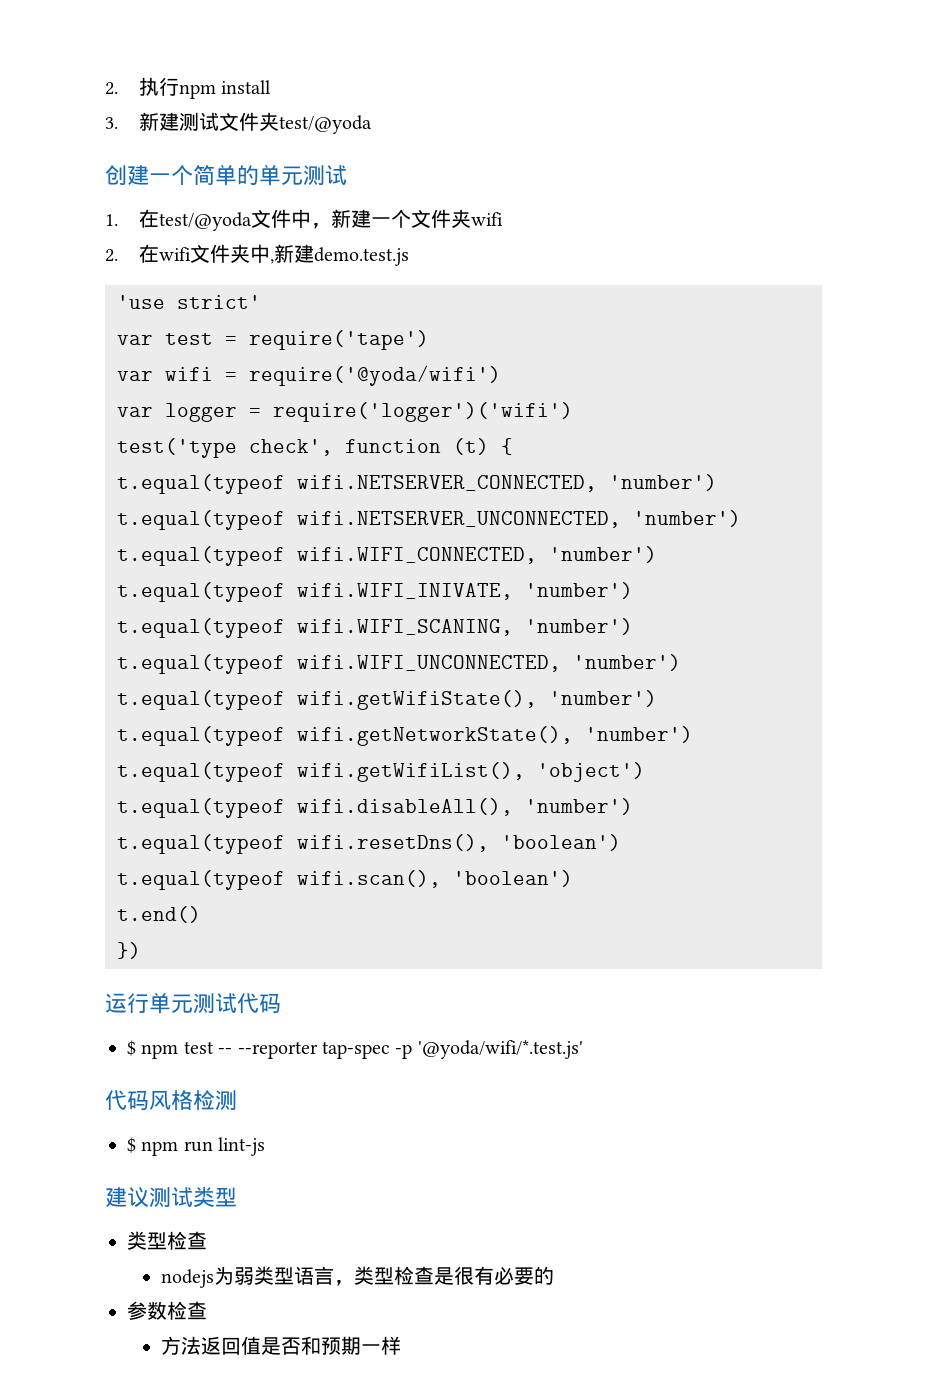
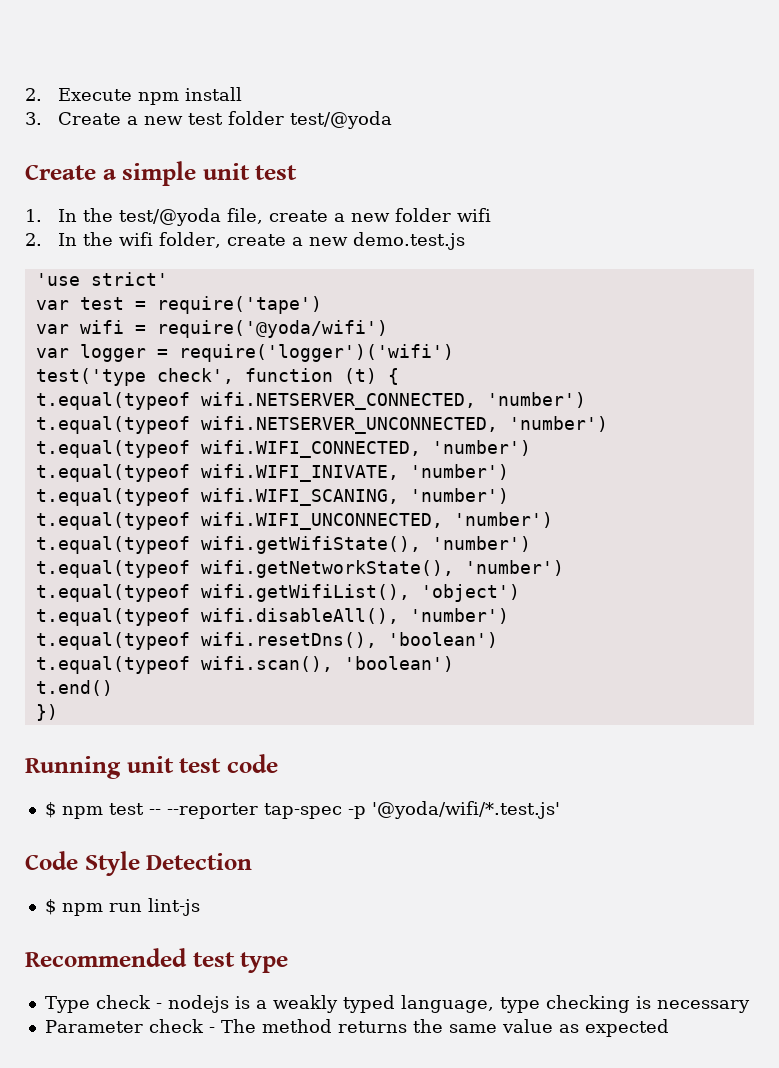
- 2.执行npm install
+ 2. Execute npm install
- 3.新建测试文件夹test/@yoda
- 创建一个简单的单元测试
- 1.在test/@yoda文件中，新建一个文件夹wifi
- 2.在wifi文件夹中,新建demo.test.js
+ 3. Create a new test folder test/@yoda
+ Create a simple unit test
+ 1. In the test/@yoda file, create a new folder wifi
+ 2. In the wifi folder, create a new demo.test.js
- 运行单元测试代码
+ Running unit test code
- 代码风格检测
+ Code Style Detection
- 建议测试类型
- 类型检查
- nodejs为弱类型语言，类型检查是很有必要的
- 参数检查
- 方法返回值是否和预期一样
+ Recommended test type
+ Type check - nodejs is a weakly typed language, type checking is necessary
+ Parameter check - The method returns the same value as expected

